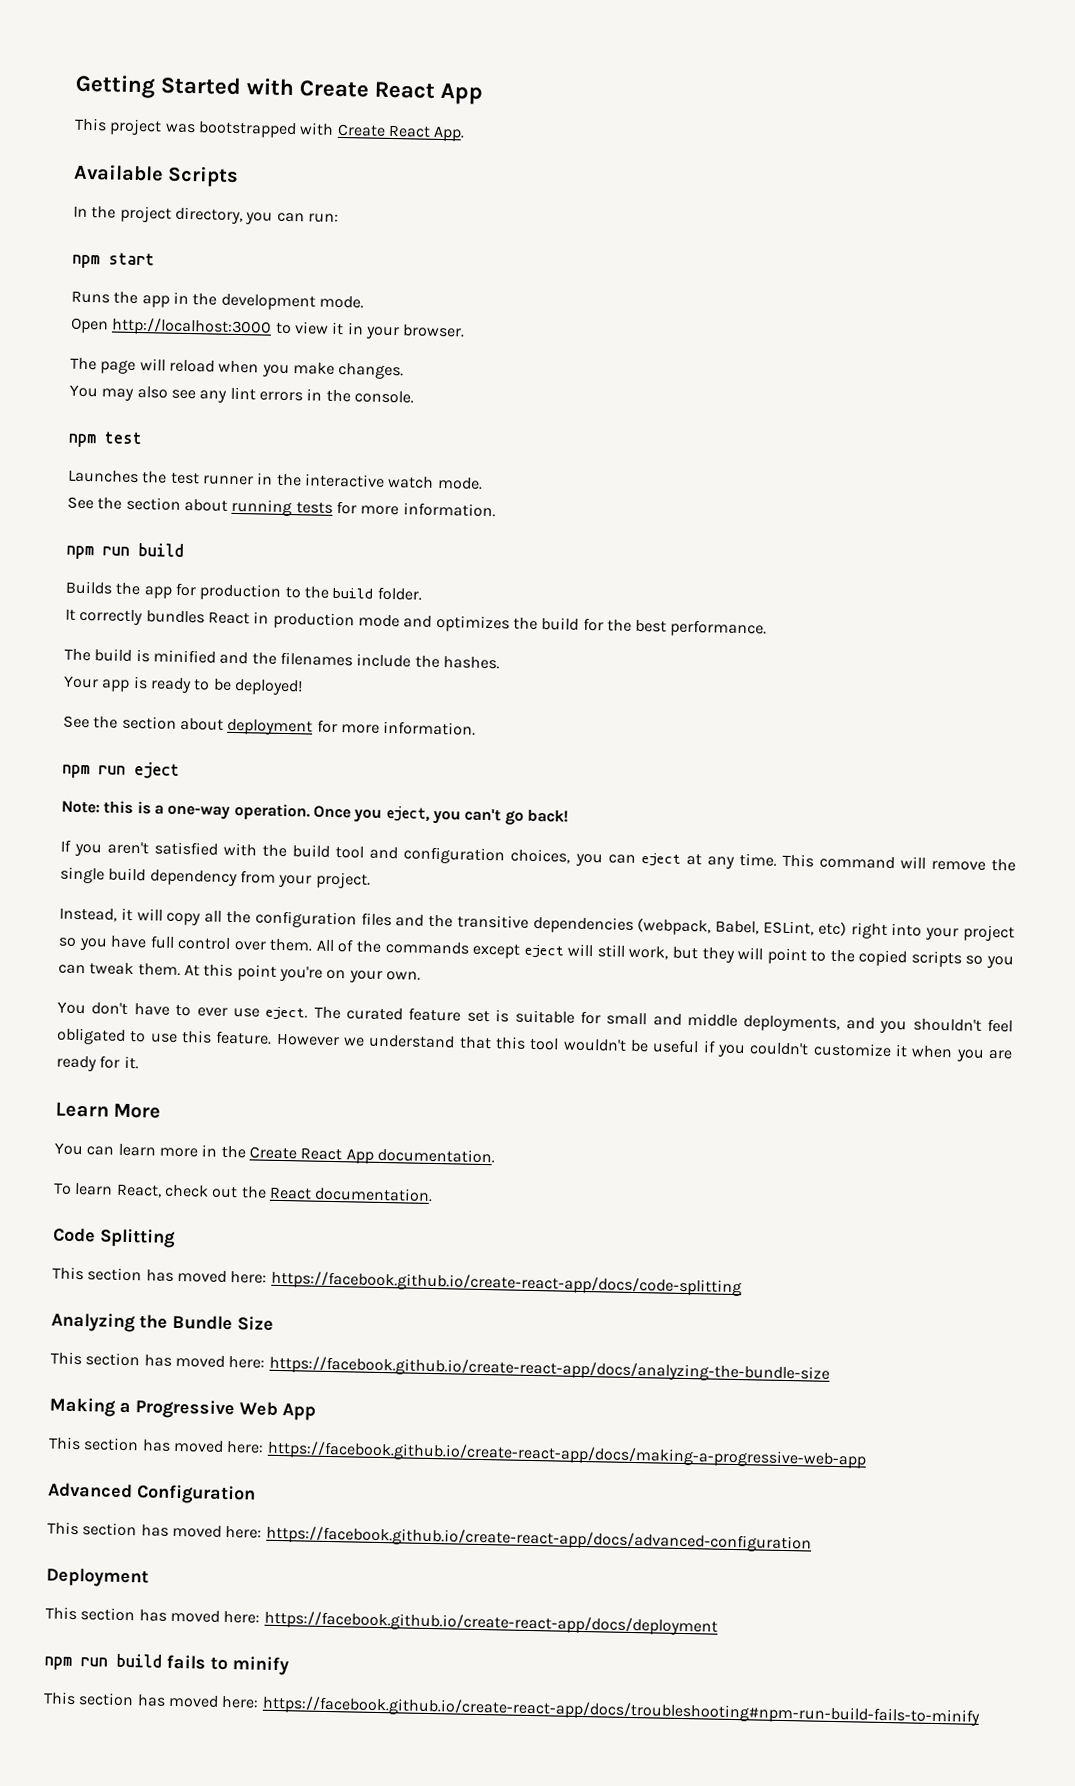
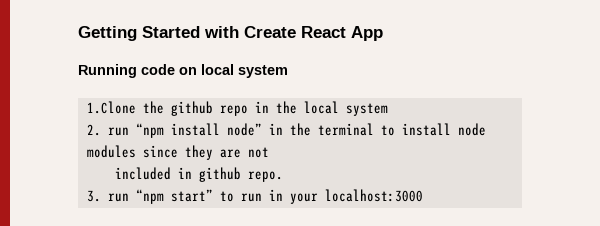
- This project was bootstrapped with Create React App.
- Available Scripts
- In the project directory, you can run:
- npm start
- Runs the app in the development mode.
- Open http://localhost:3000 to view it in your browser.
- The page will reload when you make changes.
- You may also see any lint errors in the console.
- npm test
- Launches the test runner in the interactive watch mode.
- See the section about running tests for more information.
- npm run build
- Builds the app for production to the build folder.
- It correctly bundles React in production mode and optimizes the build for the best performance.
- The build is minified and the filenames include the hashes.
- Your app is ready to be deployed!
- See the section about deployment for more information.
- npm run eject
- Note: this is a one-way operation. Once you eject, you can't go back!
- If you aren't satisfied with the build tool and configuration choices, you can eject at any time. This command will remove the single build dependency from your project.
- Instead, it will copy all the configuration files and the transitive dependencies (webpack, Babel, ESLint, etc) right into your project so you have full control over them. All of the commands except eject will still work, but they will point to the copied scripts so you can tweak them. At this point you're on your own.
- You don't have to ever use eject. The curated feature set is suitable for small and middle deployments, and you shouldn't feel obligated to use this feature. However we understand that this tool wouldn't be useful if you couldn't customize it when you are ready for it.
- Learn More
- You can learn more in the Create React App documentation.
- To learn React, check out the React documentation.
- Code Splitting
- This section has moved here: https://facebook.github.io/create-react-app/docs/code-splitting
- Analyzing the Bundle Size
- This section has moved here: https://facebook.github.io/create-react-app/docs/analyzing-the-bundle-size
- Making a Progressive Web App
- This section has moved here: https://facebook.github.io/create-react-app/docs/making-a-progressive-web-app
- Advanced Configuration
- This section has moved here: https://facebook.github.io/create-react-app/docs/advanced-configuration
- Deployment
- This section has moved here: https://facebook.github.io/create-react-app/docs/deployment
- npm run build fails to minify
- This section has moved here: https://facebook.github.io/create-react-app/docs/troubleshooting#npm-run-build-fails-to-minify
+ Running code on local system
+ 1.Clone the github repo in the local system
+ 2. run “npm install node” in the terminal to install node modules since they are not
+ included in github repo.
+ 3. run “npm start” to run in your localhost:3000

